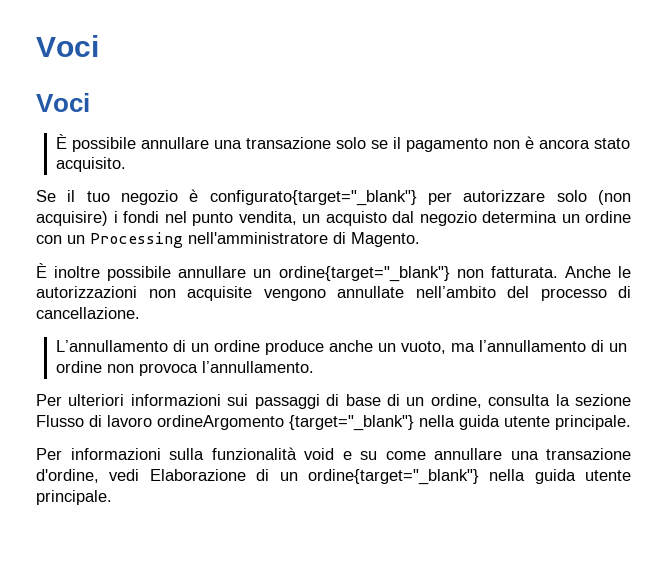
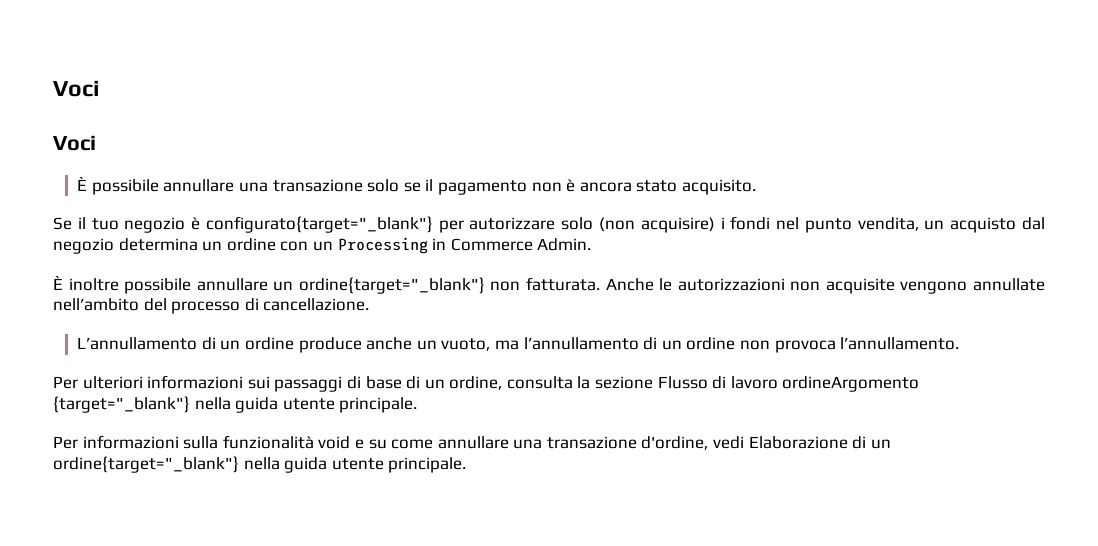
- Se il tuo negozio è configurato{target="_blank"} per autorizzare solo (non acquisire) i fondi nel punto vendita, un acquisto dal negozio determina un ordine con un Processing nell'amministratore di Magento.
+ Se il tuo negozio è configurato{target="_blank"} per autorizzare solo (non acquisire) i fondi nel punto vendita, un acquisto dal negozio determina un ordine con un Processing in Commerce Admin.

